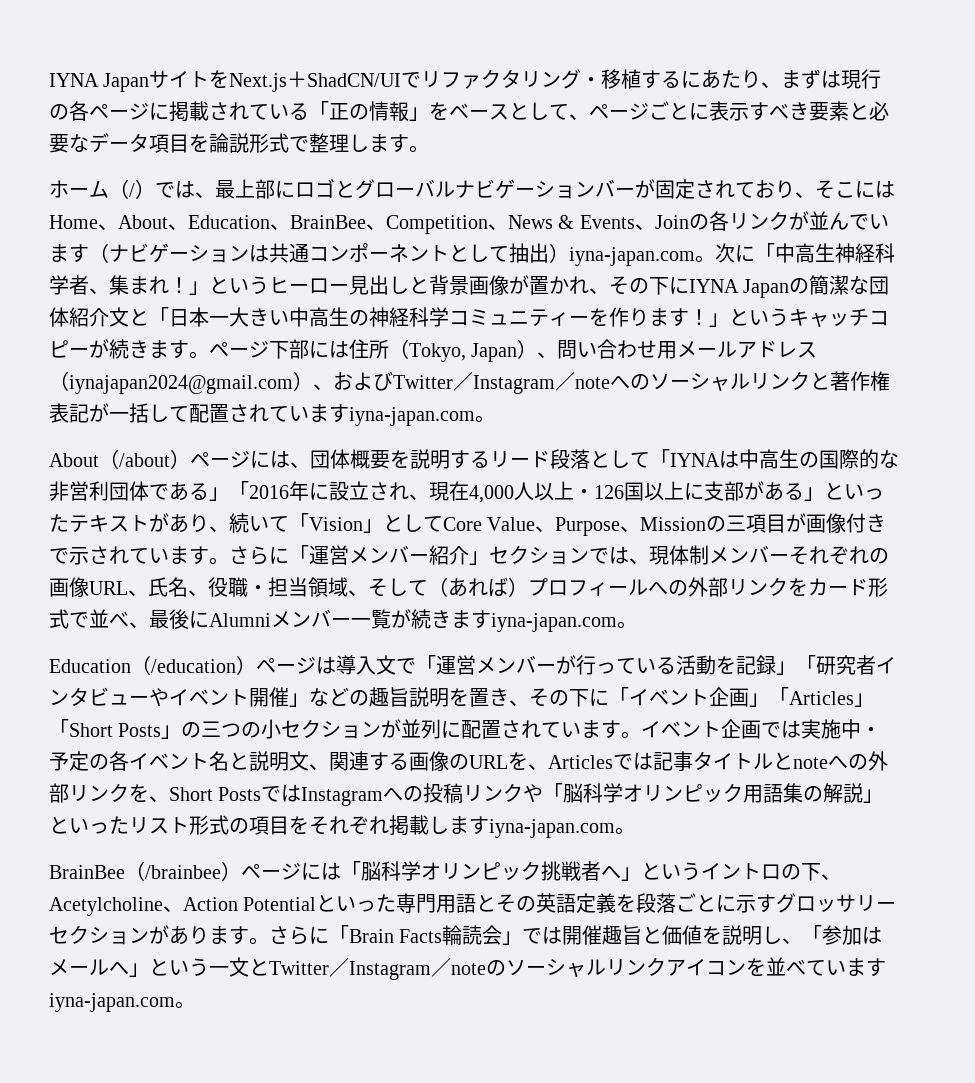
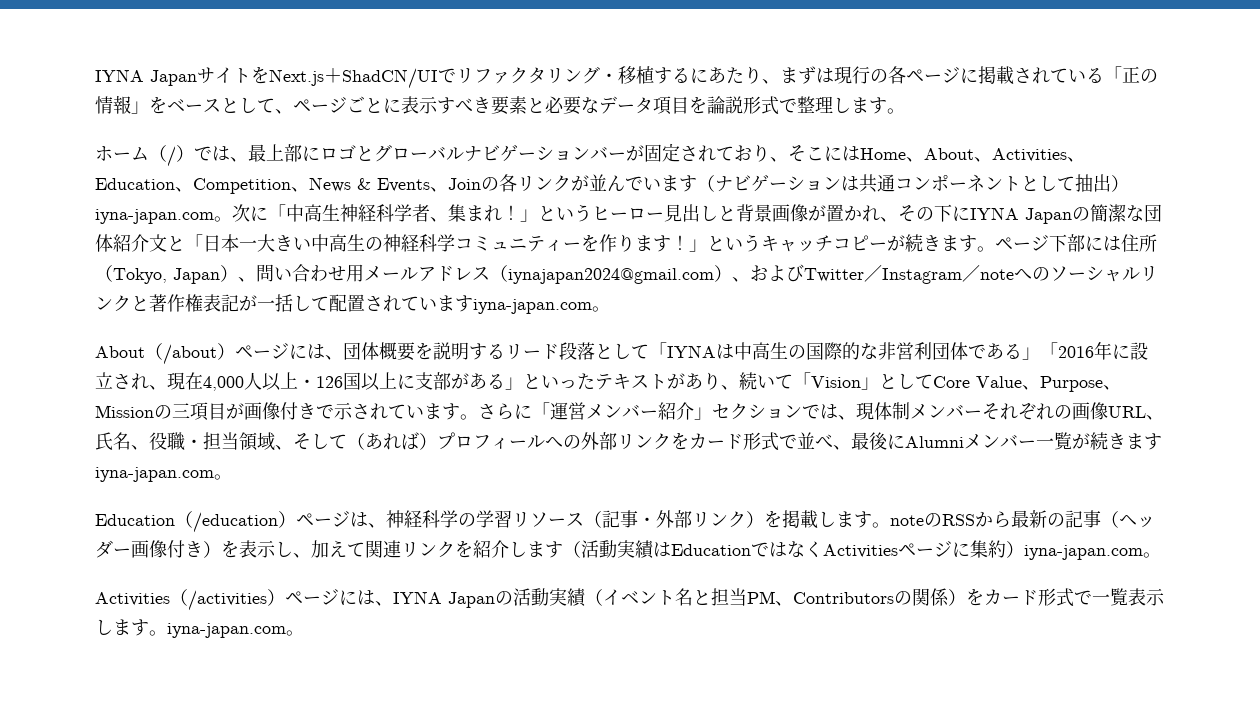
- ホーム（/）では、最上部にロゴとグローバルナビゲーションバーが固定されており、そこにはHome、About、Education、BrainBee、Competition、News & Events、Joinの各リンクが並んでいます（ナビゲーションは共通コンポーネントとして抽出）iyna-japan.com。
+ ホーム（/）では、最上部にロゴとグローバルナビゲーションバーが固定されており、そこにはHome、About、Activities、Education、Competition、News & Events、Joinの各リンクが並んでいます（ナビゲーションは共通コンポーネントとして抽出）iyna-japan.com。
- Education（/education）ページは導入文で「運営メンバーが行っている活動を記録」「研究者インタビューやイベント開催」などの趣旨説明を置き、その下に「イベント企画」「Articles」「Short Posts」の三つの小セクションが並列に配置されています。イベント企画では実施中・予定の各イベント名と説明文、関連する画像のURLを、Articlesでは記事タイトルとnoteへの外部リンクを、Short PostsではInstagramへの投稿リンクや「脳科学オリンピック用語集の解説」といったリスト形式の項目をそれぞれ掲載しますiyna-japan.com。
- BrainBee（/brainbee）ページには「脳科学オリンピック挑戦者へ」というイントロの下、Acetylcholine、Action Potentialといった専門用語とその英語定義を段落ごとに示すグロッサリーセクションがあります。さらに「Brain Facts輪読会」では開催趣旨と価値を説明し、「参加はメールへ」という一文とTwitter／Instagram／noteのソーシャルリンクアイコンを並べていますiyna-japan.com。
+ Education（/education）ページは、神経科学の学習リソース（記事・外部リンク）を掲載します。noteのRSSから最新の記事（ヘッダー画像付き）を表示し、加えて関連リンクを紹介します（活動実績はEducationではなくActivitiesページに集約）iyna-japan.com。
+ Activities（/activities）ページには、IYNA Japanの活動実績（イベント名と担当PM、Contributorsの関係）をカード形式で一覧表示します。iyna-japan.com。

